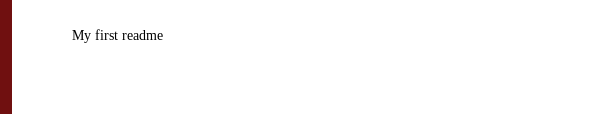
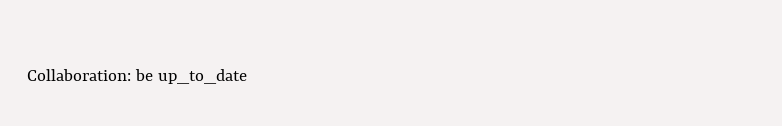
- My first readme
+ Collaboration: be up_to_date

